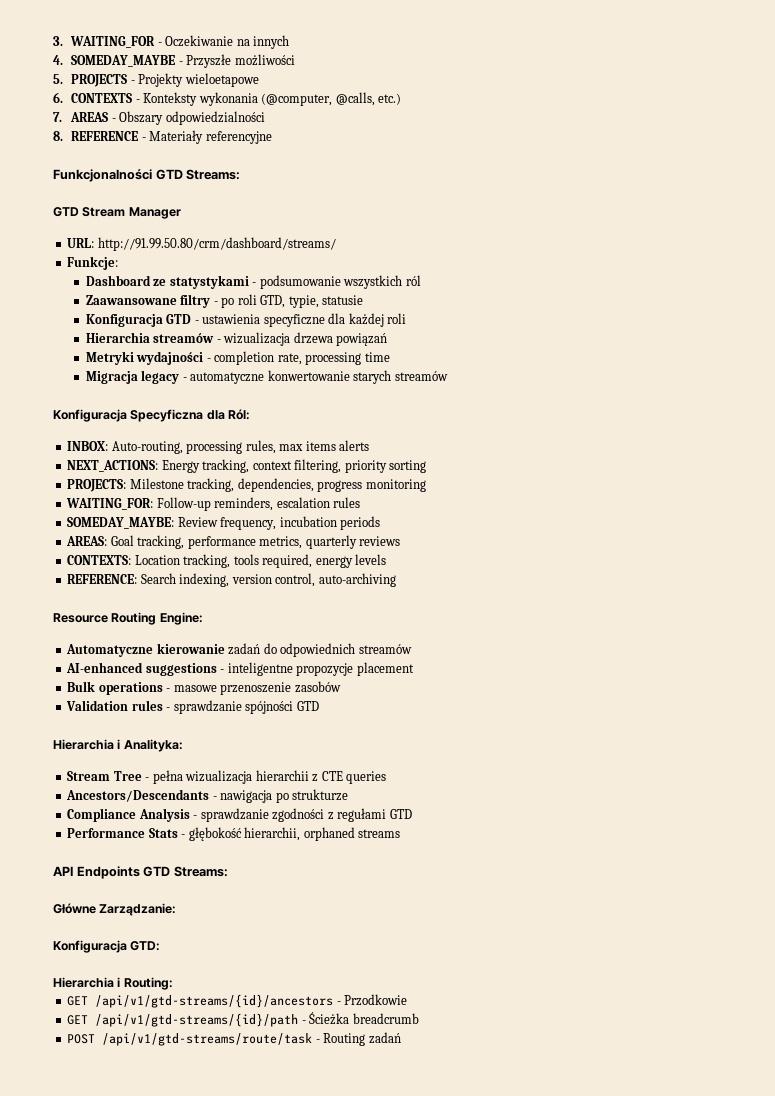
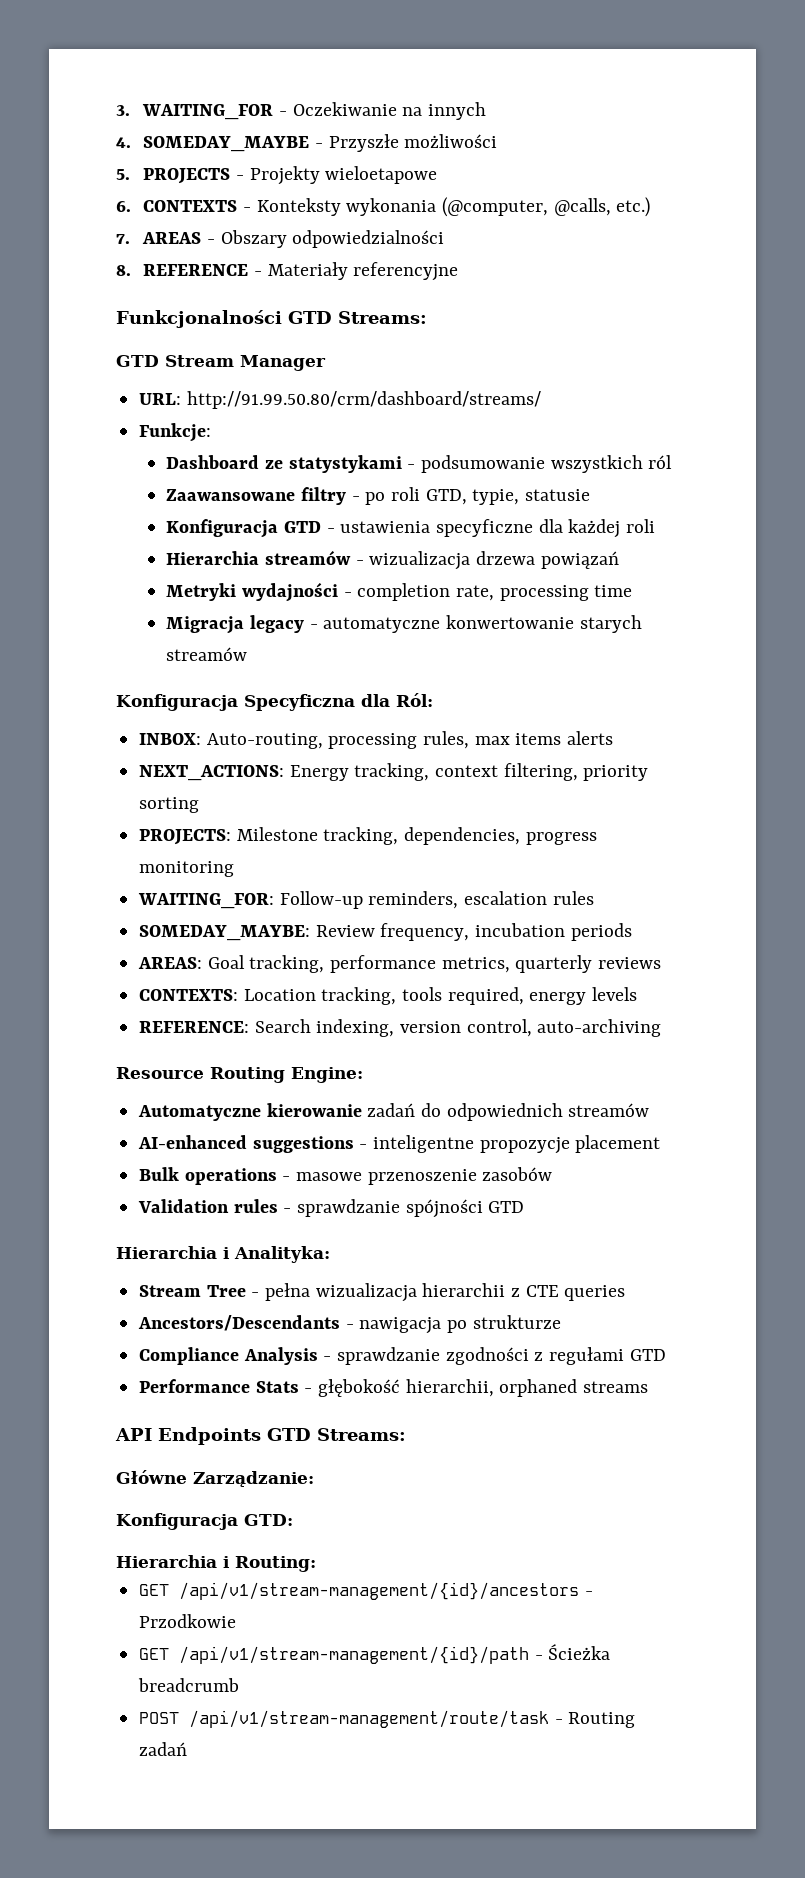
- GET /api/v1/gtd-streams/{id}/ancestors - Przodkowie
+ GET /api/v1/stream-management/{id}/ancestors - Przodkowie
- GET /api/v1/gtd-streams/{id}/path - Ścieżka breadcrumb
+ GET /api/v1/stream-management/{id}/path - Ścieżka breadcrumb
- POST /api/v1/gtd-streams/route/task - Routing zadań
+ POST /api/v1/stream-management/route/task - Routing zadań

